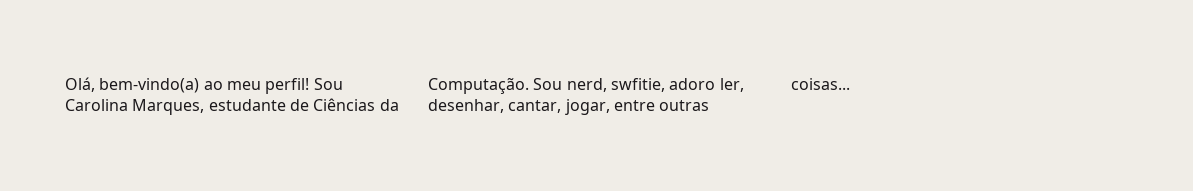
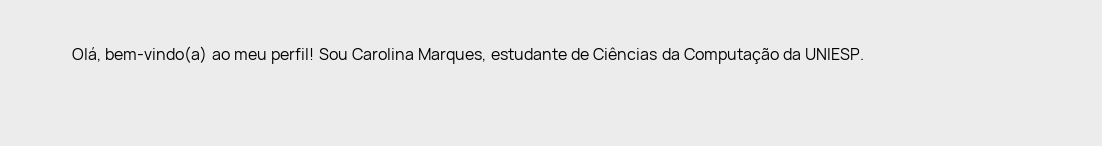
- Sou Carolina Marques, estudante de Ciências da Computação. Sou nerd, swfitie, adoro ler, desenhar, cantar, jogar, entre outras coisas...
+ Sou Carolina Marques, estudante de Ciências da Computação da UNIESP.

